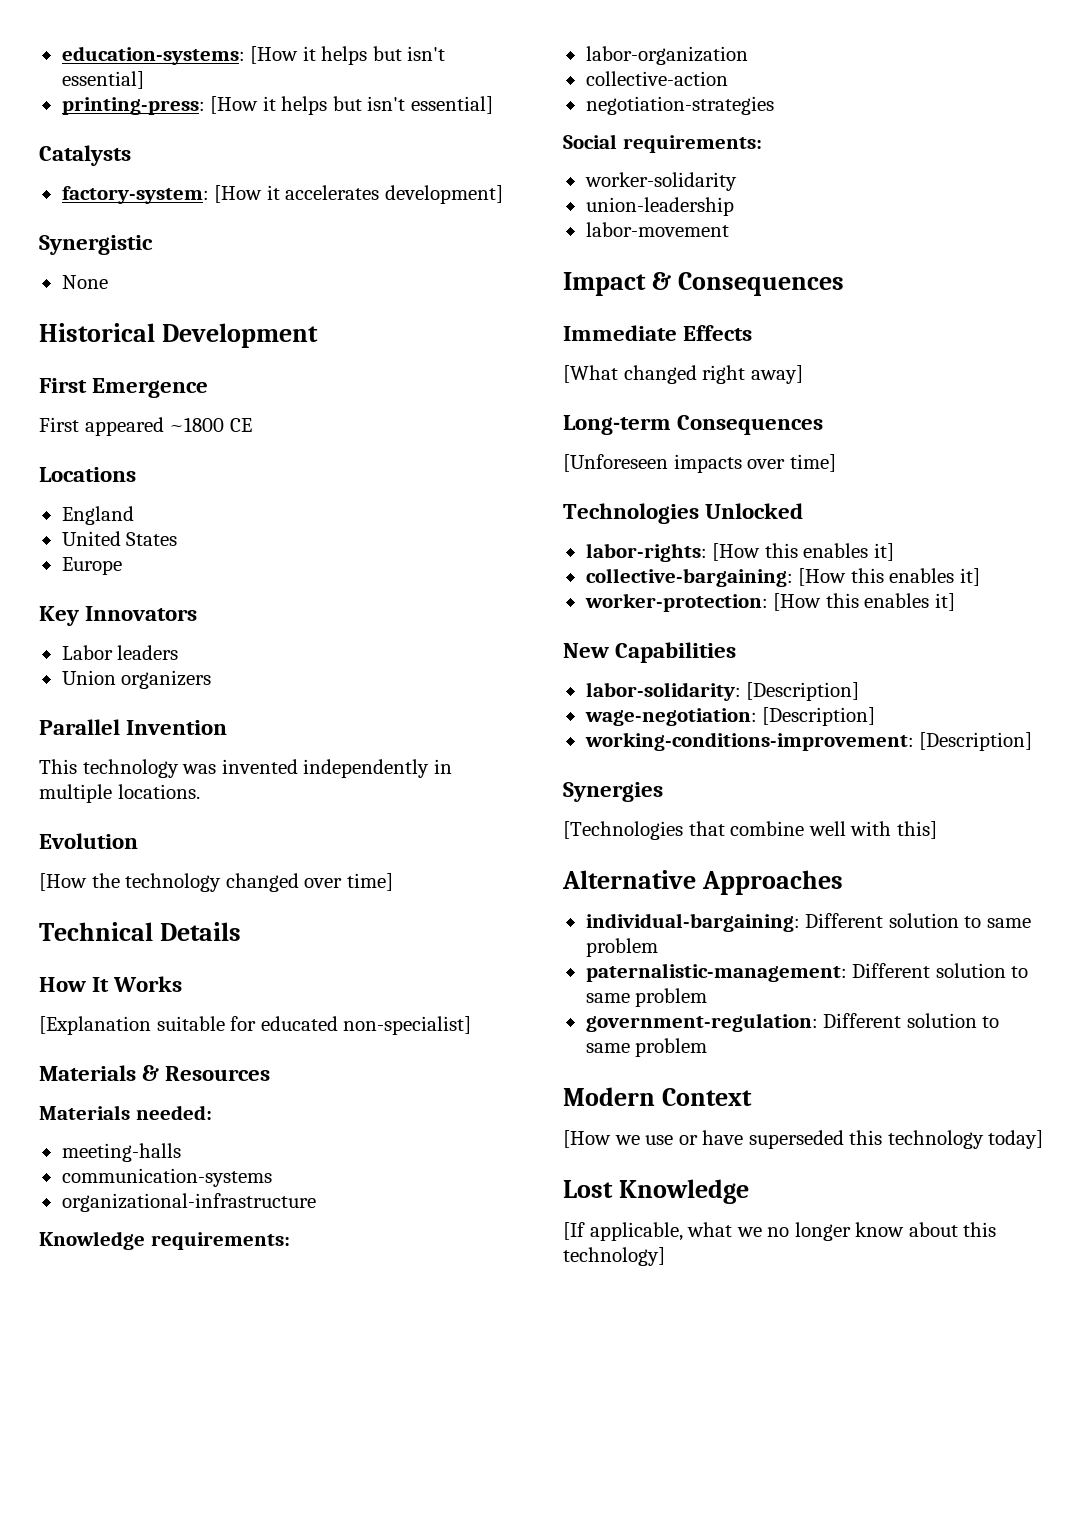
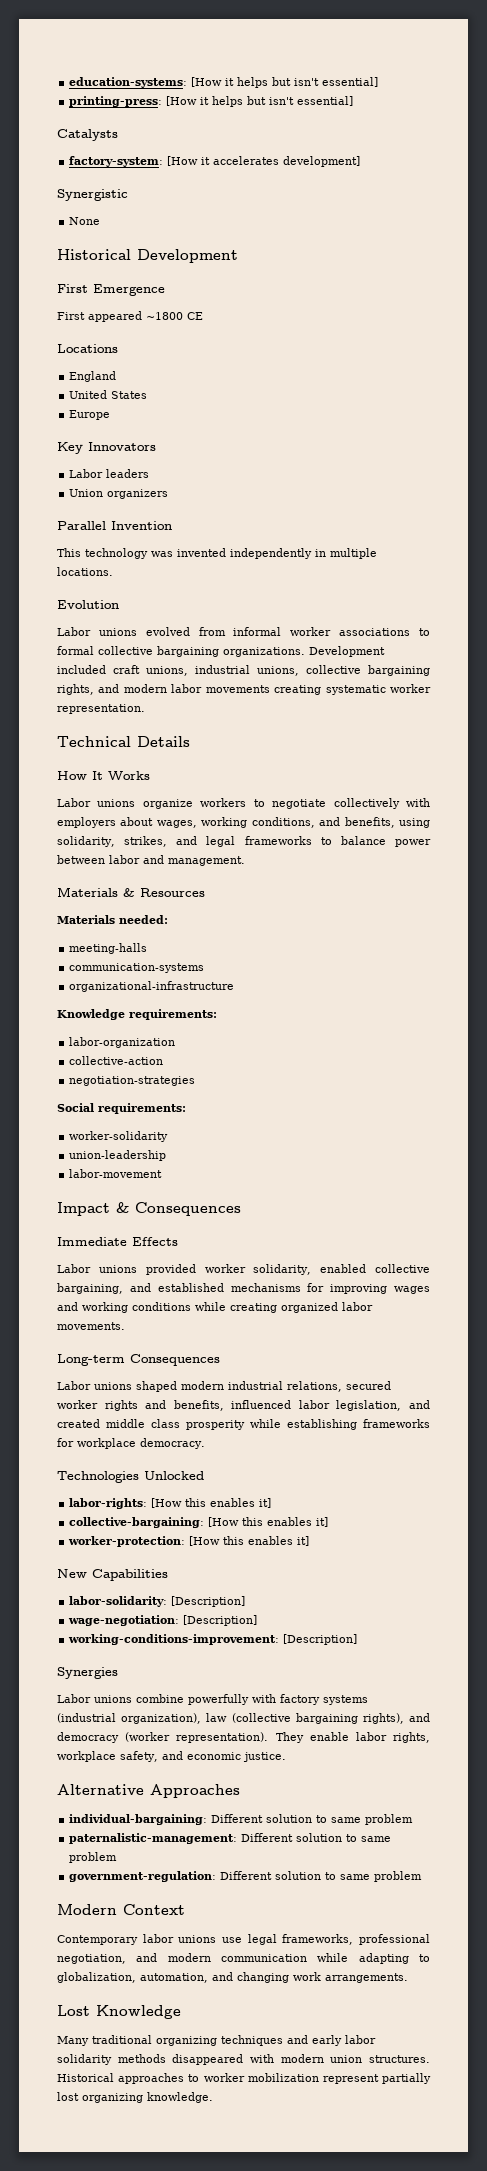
- [How the technology changed over time]
+ Labor unions evolved from informal worker associations to formal collective bargaining organizations. Development included craft unions, industrial unions, collective bargaining rights, and modern labor movements creating systematic worker representation.
- [Explanation suitable for educated non-specialist]
+ Labor unions organize workers to negotiate collectively with employers about wages, working conditions, and benefits, using solidarity, strikes, and legal frameworks to balance power between labor and management.
- [What changed right away]
+ Labor unions provided worker solidarity, enabled collective bargaining, and established mechanisms for improving wages and working conditions while creating organized labor movements.
  Long-term Consequences
- [Unforeseen impacts over time]
+ Labor unions shaped modern industrial relations, secured worker rights and benefits, influenced labor legislation, and created middle class prosperity while establishing frameworks for workplace democracy.
- [Technologies that combine well with this]
+ Labor unions combine powerfully with factory systems (industrial organization), law (collective bargaining rights), and democracy (worker representation). They enable labor rights, workplace safety, and economic justice.
- [How we use or have superseded this technology today]
+ Contemporary labor unions use legal frameworks, professional negotiation, and modern communication while adapting to globalization, automation, and changing work arrangements.
  Lost Knowledge
- [If applicable, what we no longer know about this technology]
+ Many traditional organizing techniques and early labor solidarity methods disappeared with modern union structures. Historical approaches to worker mobilization represent partially lost organizing knowledge.

